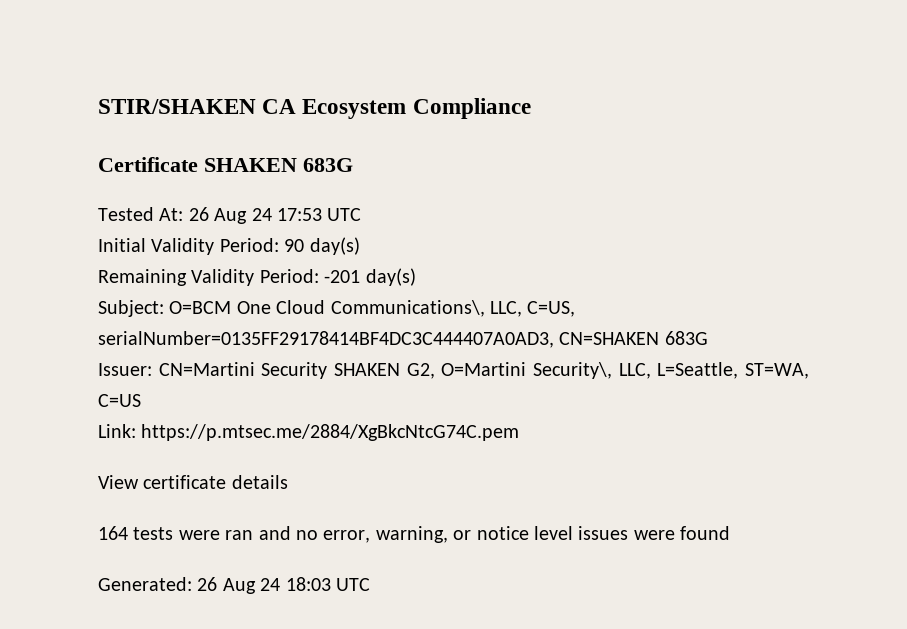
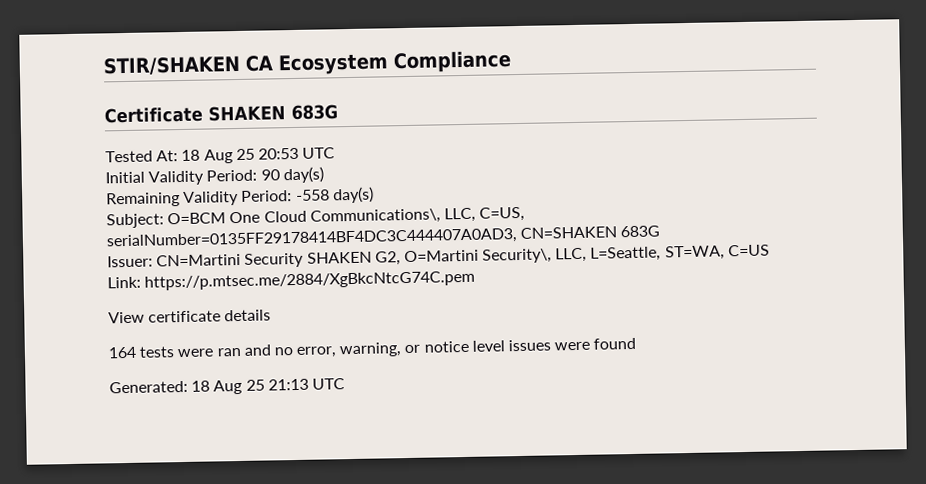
- Tested At: 26 Aug 24 17:53 UTC
+ Tested At: 18 Aug 25 20:53 UTC
- Remaining Validity Period: -201 day(s)
+ Remaining Validity Period: -558 day(s)
- Generated: 26 Aug 24 18:03 UTC
+ Generated: 18 Aug 25 21:13 UTC

